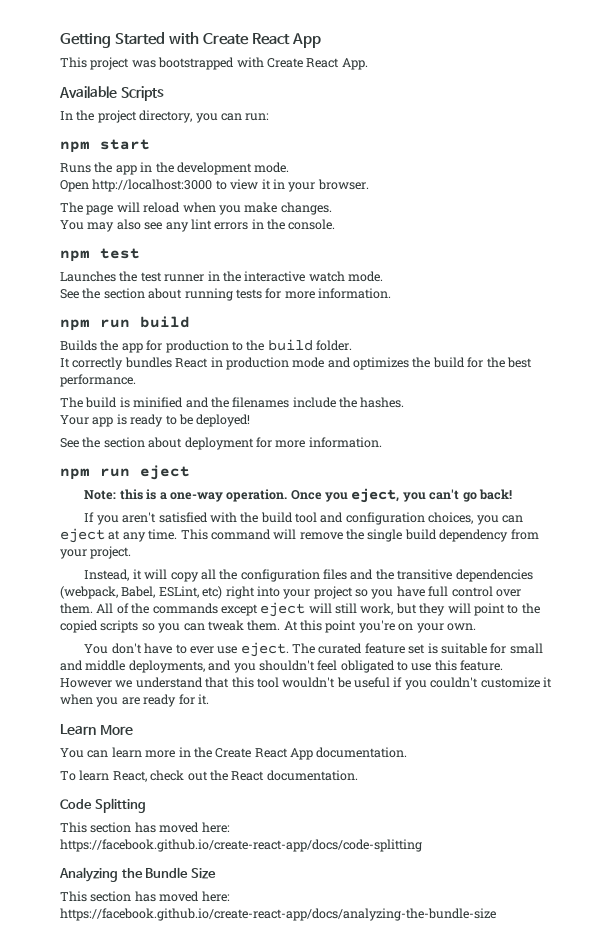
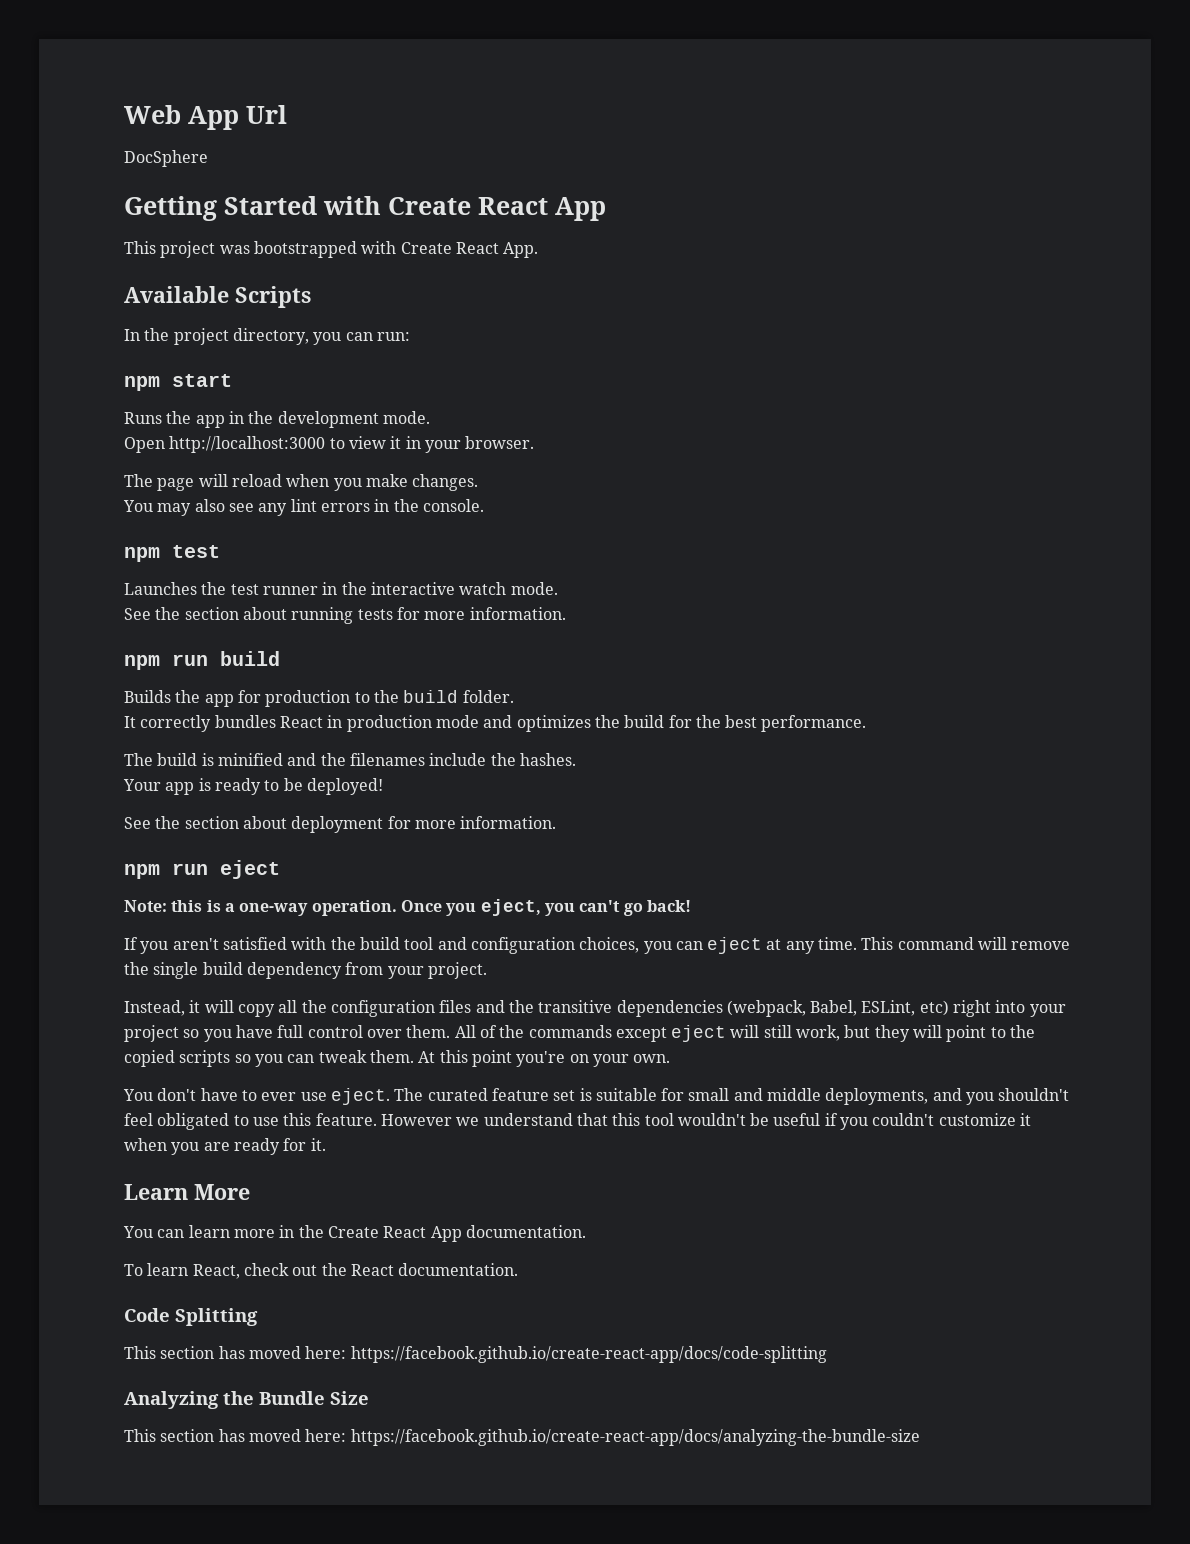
+ Web App Url
+ DocSphere

